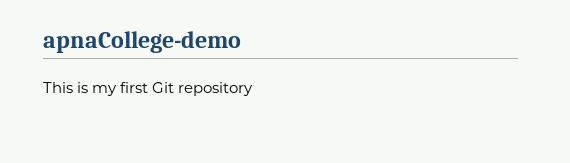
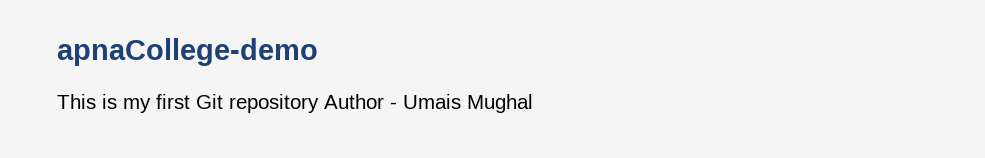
- This is my first Git repository
+ This is my first Git repository Author - Umais Mughal

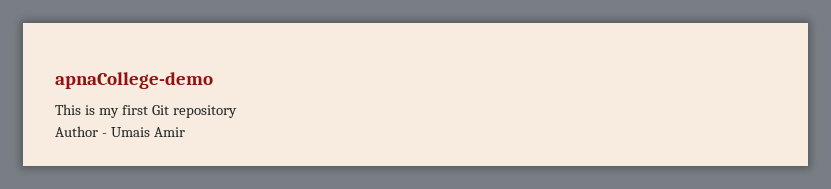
- This is my first Git repository Author - Umais Mughal
+ This is my first Git repository
+ Author - Umais Amir

